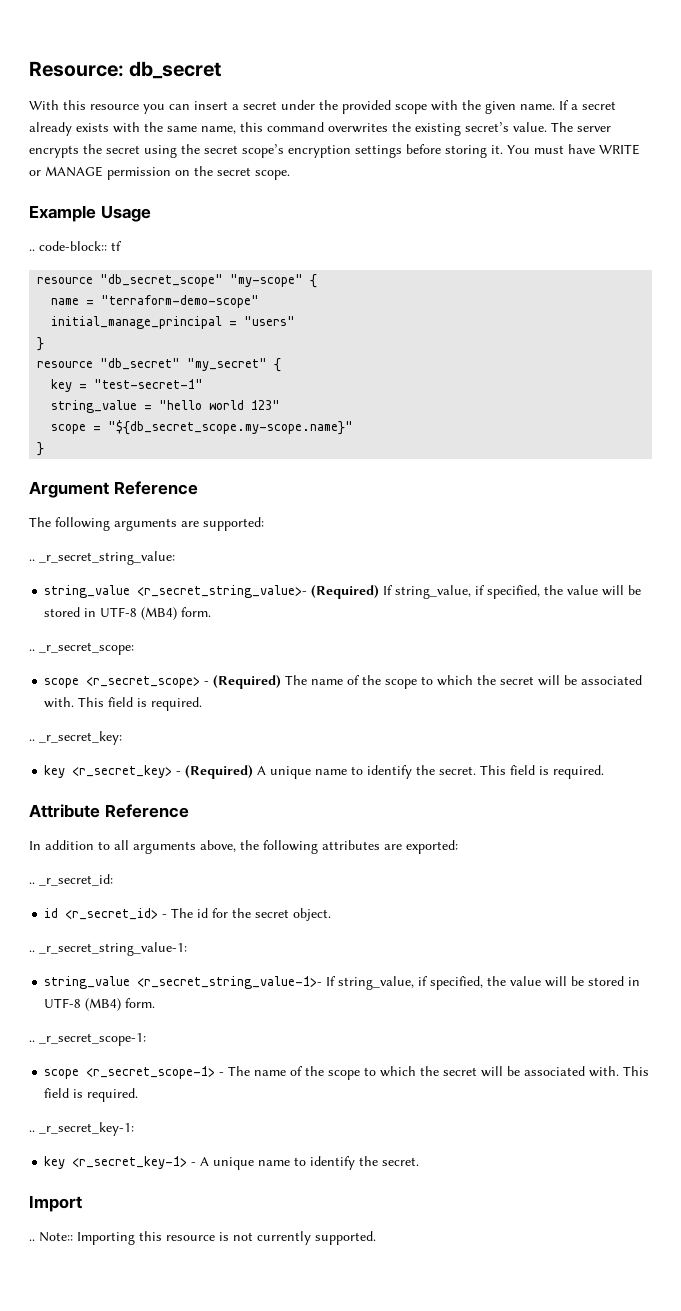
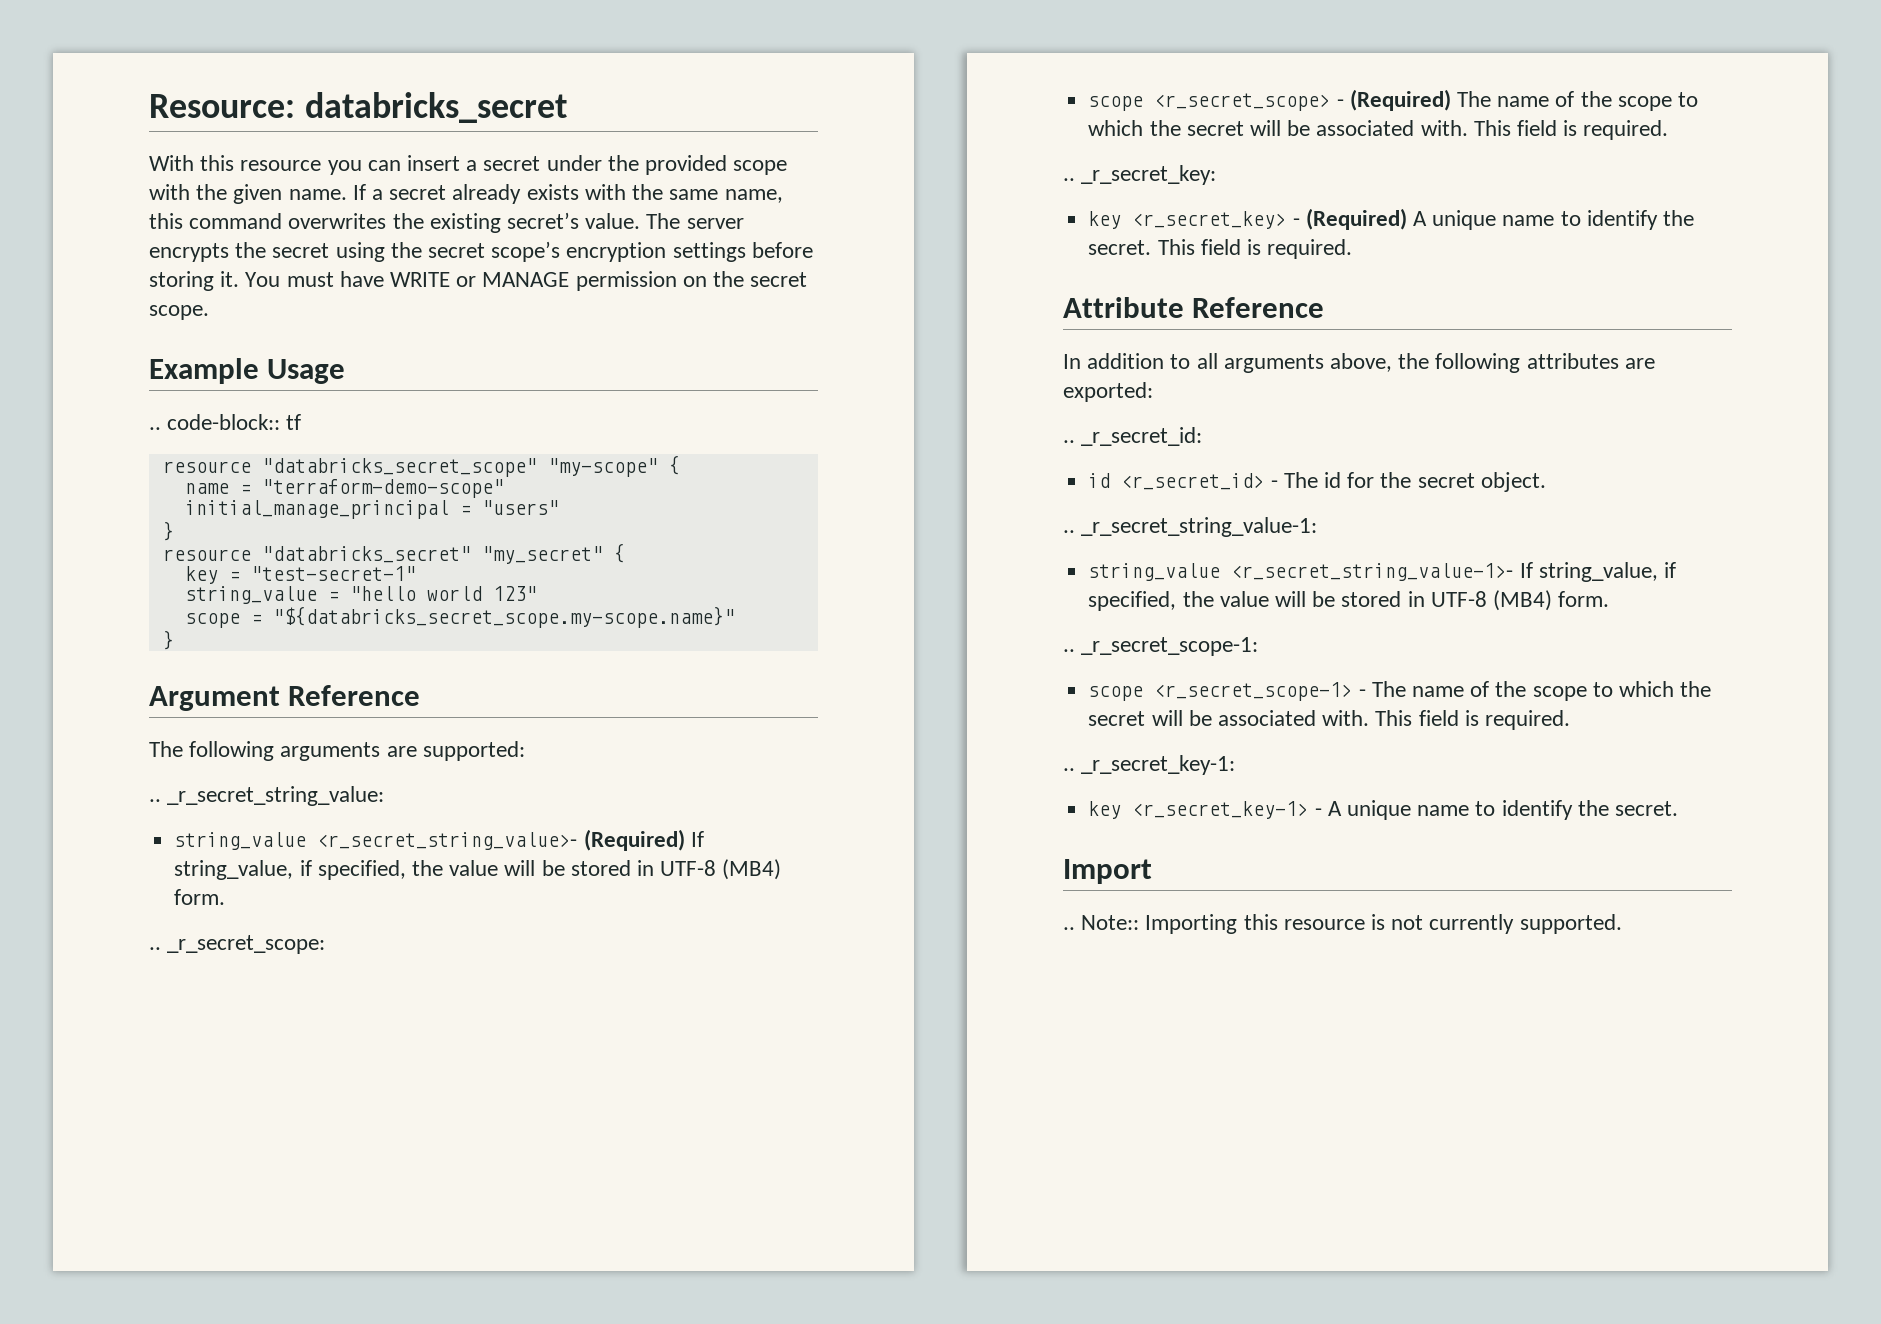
- Resource: db_secret
+ Resource: databricks_secret
- resource "db_secret_scope" "my-scope" {
+ resource "databricks_secret_scope" "my-scope" {
- resource "db_secret" "my_secret" {
+ resource "databricks_secret" "my_secret" {
- scope = "${db_secret_scope.my-scope.name}"
+ scope = "${databricks_secret_scope.my-scope.name}"

